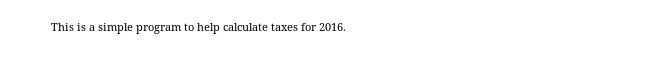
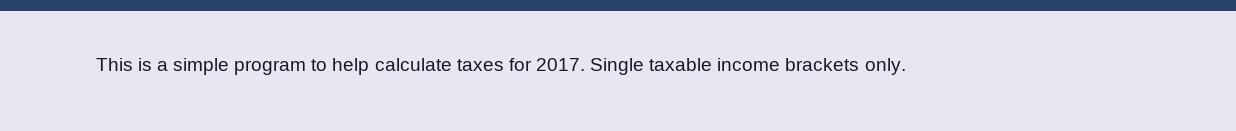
- This is a simple program to help calculate taxes for 2016.
+ This is a simple program to help calculate taxes for 2017. Single taxable income brackets only.

